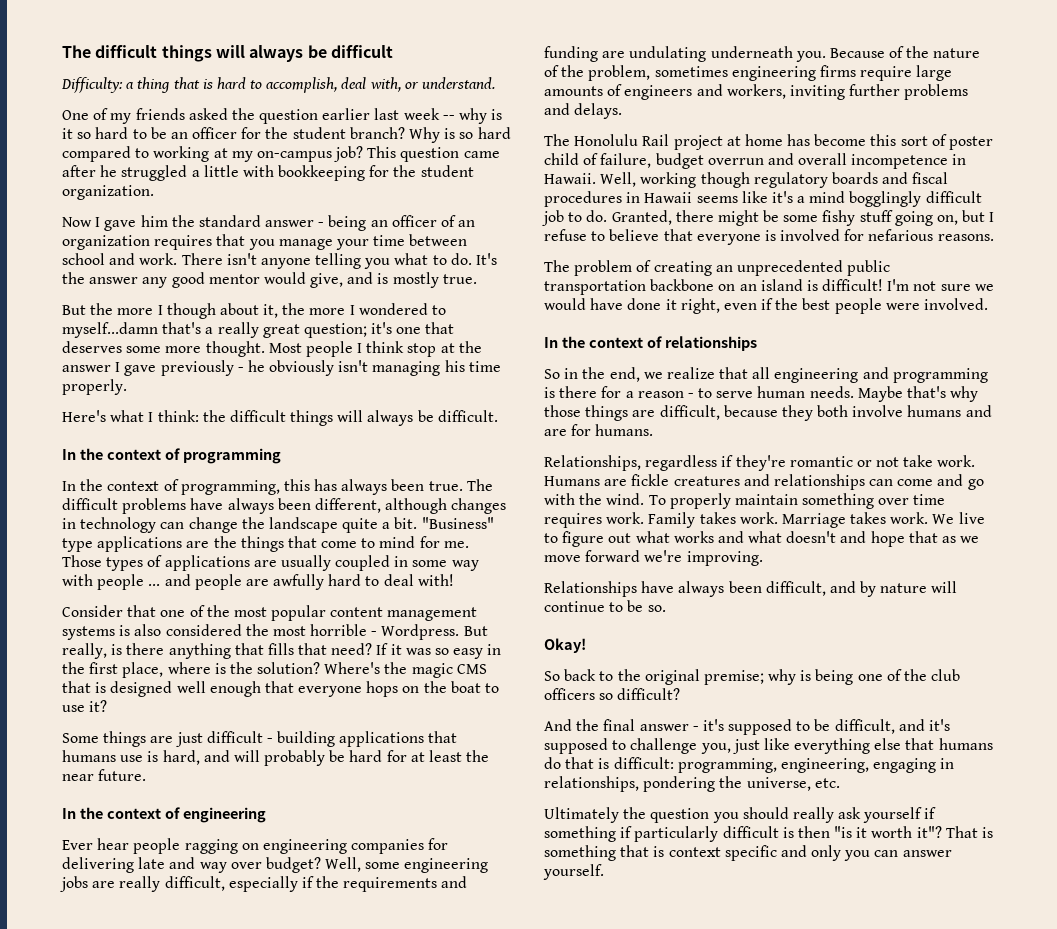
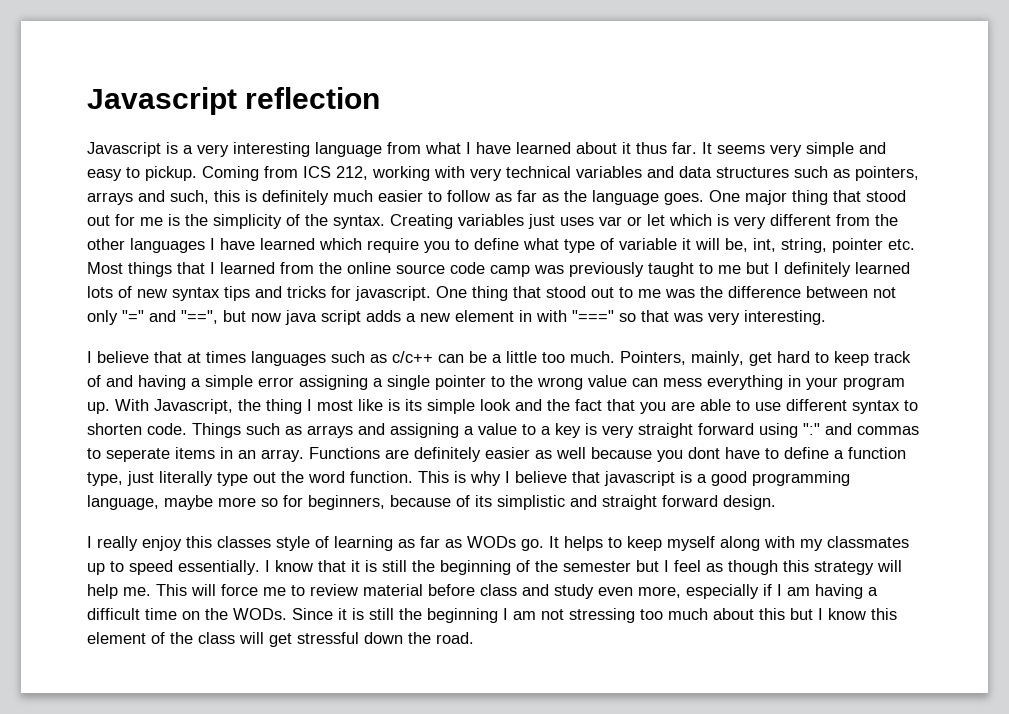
- The difficult things will always be difficult
- Difficulty: a thing that is hard to accomplish, deal with, or understand.
- One of my friends asked the question earlier last week -- why is it so hard to be an officer for the student branch? Why is so hard compared to working at my on-campus job? This question came after he struggled a little with bookkeeping for the student organization.
- Now I gave him the standard answer - being an officer of an organization requires that you manage your time between school and work. There isn't anyone telling you what to do. It's the answer any good mentor would give, and is mostly true.
- But the more I though about it, the more I wondered to myself...damn that's a really great question; it's one that deserves some more thought. Most people I think stop at the answer I gave previously - he obviously isn't managing his time properly.
- Here's what I think: the difficult things will always be difficult.
- In the context of programming
- In the context of programming, this has always been true. The difficult problems have always been different, although changes in technology can change the landscape quite a bit. "Business" type applications are the things that come to mind for me. Those types of applications are usually coupled in some way with people ... and people are awfully hard to deal with!
- Consider that one of the most popular content management systems is also considered the most horrible - Wordpress. But really, is there anything that fills that need? If it was so easy in the first place, where is the solution? Where's the magic CMS that is designed well enough that everyone hops on the boat to use it?
- Some things are just difficult - building applications that humans use is hard, and will probably be hard for at least the near future.
- In the context of engineering
- Ever hear people ragging on engineering companies for delivering late and way over budget? Well, some engineering jobs are really difficult, especially if the requirements and funding are undulating underneath you. Because of the nature of the problem, sometimes engineering firms require large amounts of engineers and workers, inviting further problems and delays.
- The Honolulu Rail project at home has become this sort of poster child of failure, budget overrun and overall incompetence in Hawaii. Well, working though regulatory boards and fiscal procedures in Hawaii seems like it's a mind bogglingly difficult job to do. Granted, there might be some fishy stuff going on, but I refuse to believe that everyone is involved for nefarious reasons.
- The problem of creating an unprecedented public transportation backbone on an island is difficult! I'm not sure we would have done it right, even if the best people were involved.
- In the context of relationships
- So in the end, we realize that all engineering and programming is there for a reason - to serve human needs. Maybe that's why those things are difficult, because they both involve humans and are for humans.
- Relationships, regardless if they're romantic or not take work. Humans are fickle creatures and relationships can come and go with the wind. To properly maintain something over time requires work. Family takes work. Marriage takes work. We live to figure out what works and what doesn't and hope that as we move forward we're improving.
- Relationships have always been difficult, and by nature will continue to be so.
- Okay!
- So back to the original premise; why is being one of the club officers so difficult?
- And the final answer - it's supposed to be difficult, and it's supposed to challenge you, just like everything else that humans do that is difficult: programming, engineering, engaging in relationships, pondering the universe, etc.
- Ultimately the question you should really ask yourself if something if particularly difficult is then "is it worth it"? That is something that is context specific and only you can answer yourself.
+ Javascript reflection
+ Javascript is a very interesting language from what I have learned about it thus far. It seems very simple and easy to pickup. Coming from ICS 212, working with very technical variables and data structures such as pointers, arrays and such, this is definitely much easier to follow as far as the language goes. One major thing that stood out for me is the simplicity of the syntax. Creating variables just uses var or let which is very different from the other languages I have learned which require you to define what type of variable it will be, int, string, pointer etc. Most things that I learned from the online source code camp was previously taught to me but I definitely learned lots of new syntax tips and tricks for javascript. One thing that stood out to me was the difference between not only "=" and "==", but now java script adds a new element in with "===" so that was very interesting.
+ I believe that at times languages such as c/c++ can be a little too much. Pointers, mainly, get hard to keep track of and having a simple error assigning a single pointer to the wrong value can mess everything in your program up. With Javascript, the thing I most like is its simple look and the fact that you are able to use different syntax to shorten code. Things such as arrays and assigning a value to a key is very straight forward using ":" and commas to seperate items in an array. Functions are definitely easier as well because you dont have to define a function type, just literally type out the word function. This is why I believe that javascript is a good programming language, maybe more so for beginners, because of its simplistic and straight forward design.
+ I really enjoy this classes style of learning as far as WODs go. It helps to keep myself along with my classmates up to speed essentially. I know that it is still the beginning of the semester but I feel as though this strategy will help me. This will force me to review material before class and study even more, especially if I am having a difficult time on the WODs. Since it is still the beginning I am not stressing too much about this but I know this element of the class will get stressful down the road.

